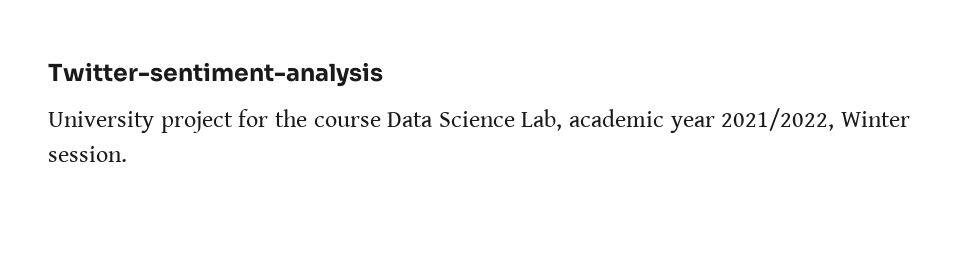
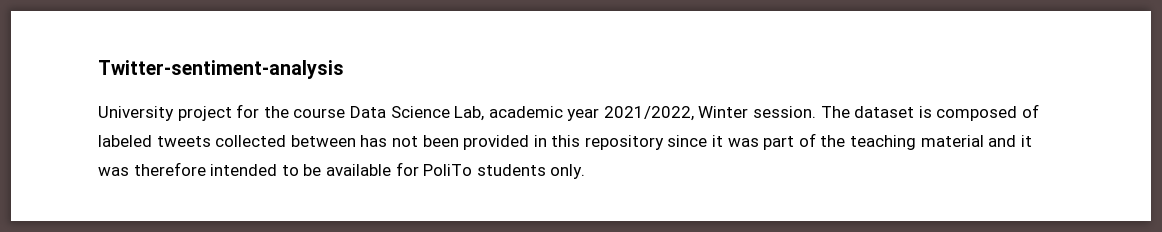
+ The dataset is composed of labeled tweets collected between has not been provided in this repository since it was part of the teaching material and it was therefore intended to be available for PoliTo students only.

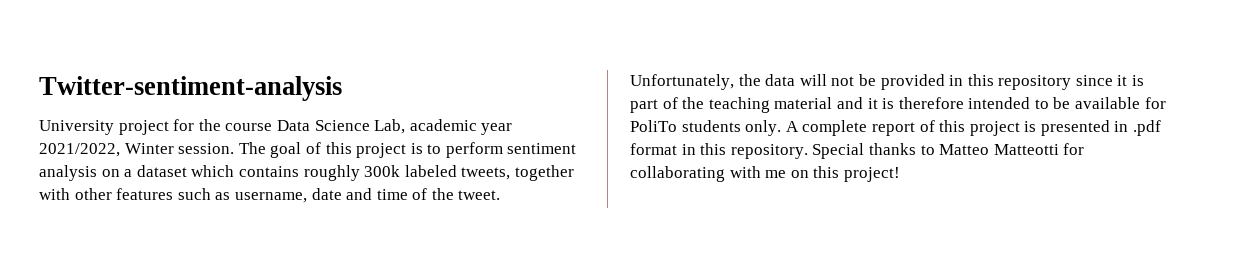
- The dataset is composed of labeled tweets collected between has not been provided in this repository since it was part of the teaching material and it was therefore intended to be available for PoliTo students only.
+ The goal of this project is to perform sentiment analysis on a dataset which contains roughly 300k labeled tweets, together with other features such as username, date and time of the tweet. Unfortunately, the data will not be provided in this repository since it is part of the teaching material and it is therefore intended to be available for PoliTo students only.
+ A complete report of this project is presented in .pdf format in this repository. Special thanks to Matteo Matteotti for collaborating with me on this project!

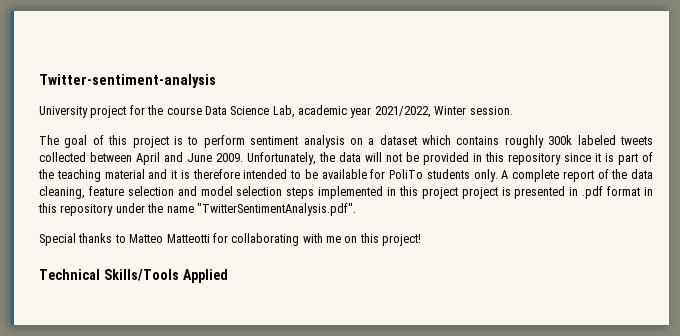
- University project for the course Data Science Lab, academic year 2021/2022, Winter session. The goal of this project is to perform sentiment analysis on a dataset which contains roughly 300k labeled tweets, together with other features such as username, date and time of the tweet.
+ University project for the course Data Science Lab, academic year 2021/2022, Winter session.
+ The goal of this project is to perform sentiment analysis on a dataset which contains roughly 300k labeled tweets collected between April and June 2009.
- A complete report of this project is presented in .pdf format in this repository. Special thanks to Matteo Matteotti for collaborating with me on this project!
+ A complete report of the data cleaning, feature selection and model selection steps implemented in this project project is presented in .pdf format in this repository under the name "TwitterSentimentAnalysis.pdf".
+ Special thanks to Matteo Matteotti for collaborating with me on this project!
+ Technical Skills/Tools Applied

